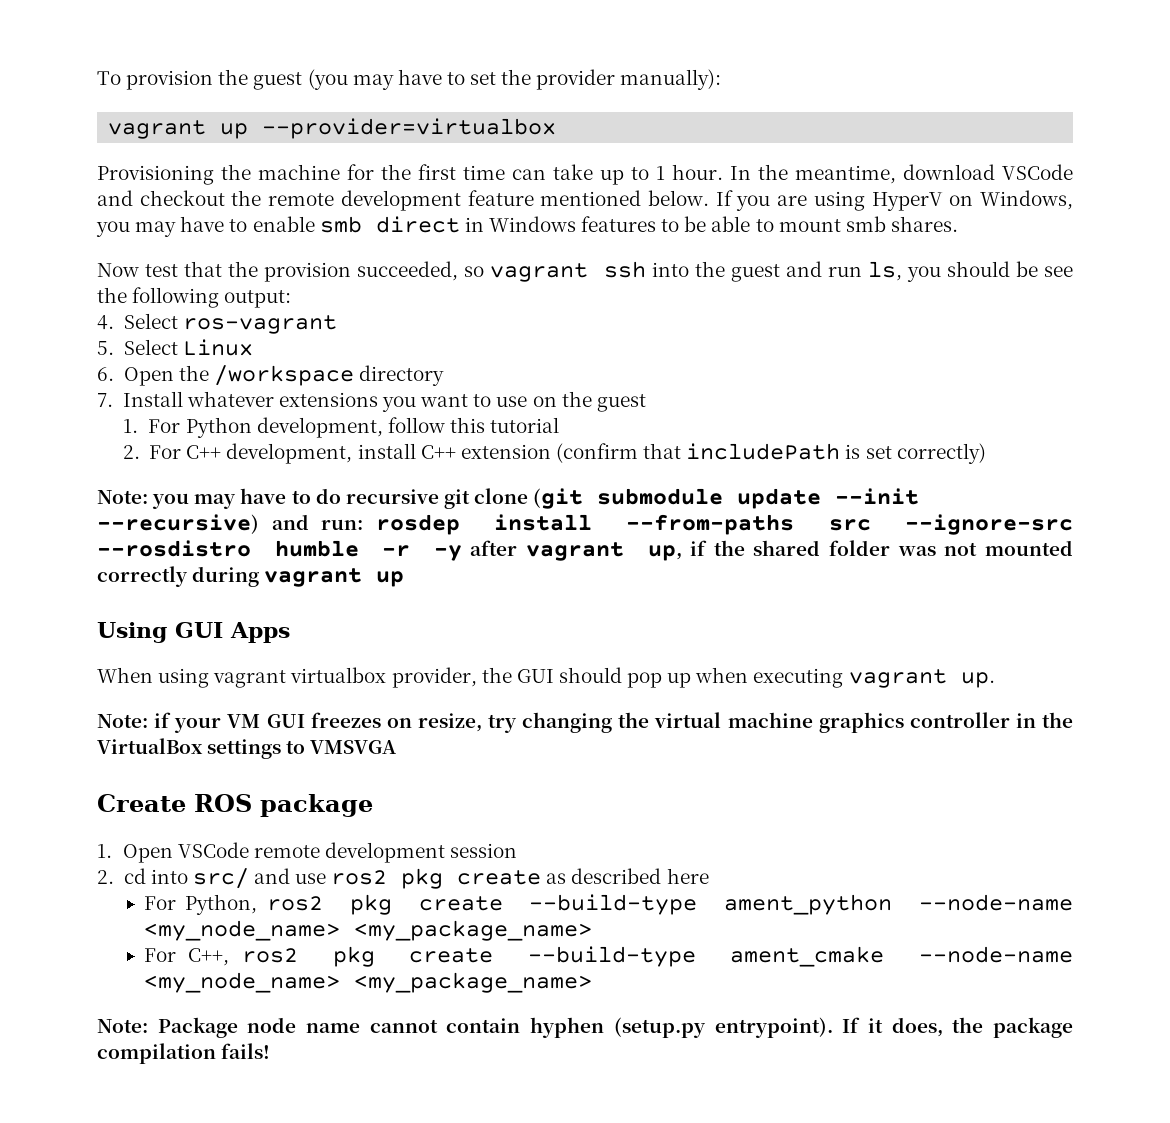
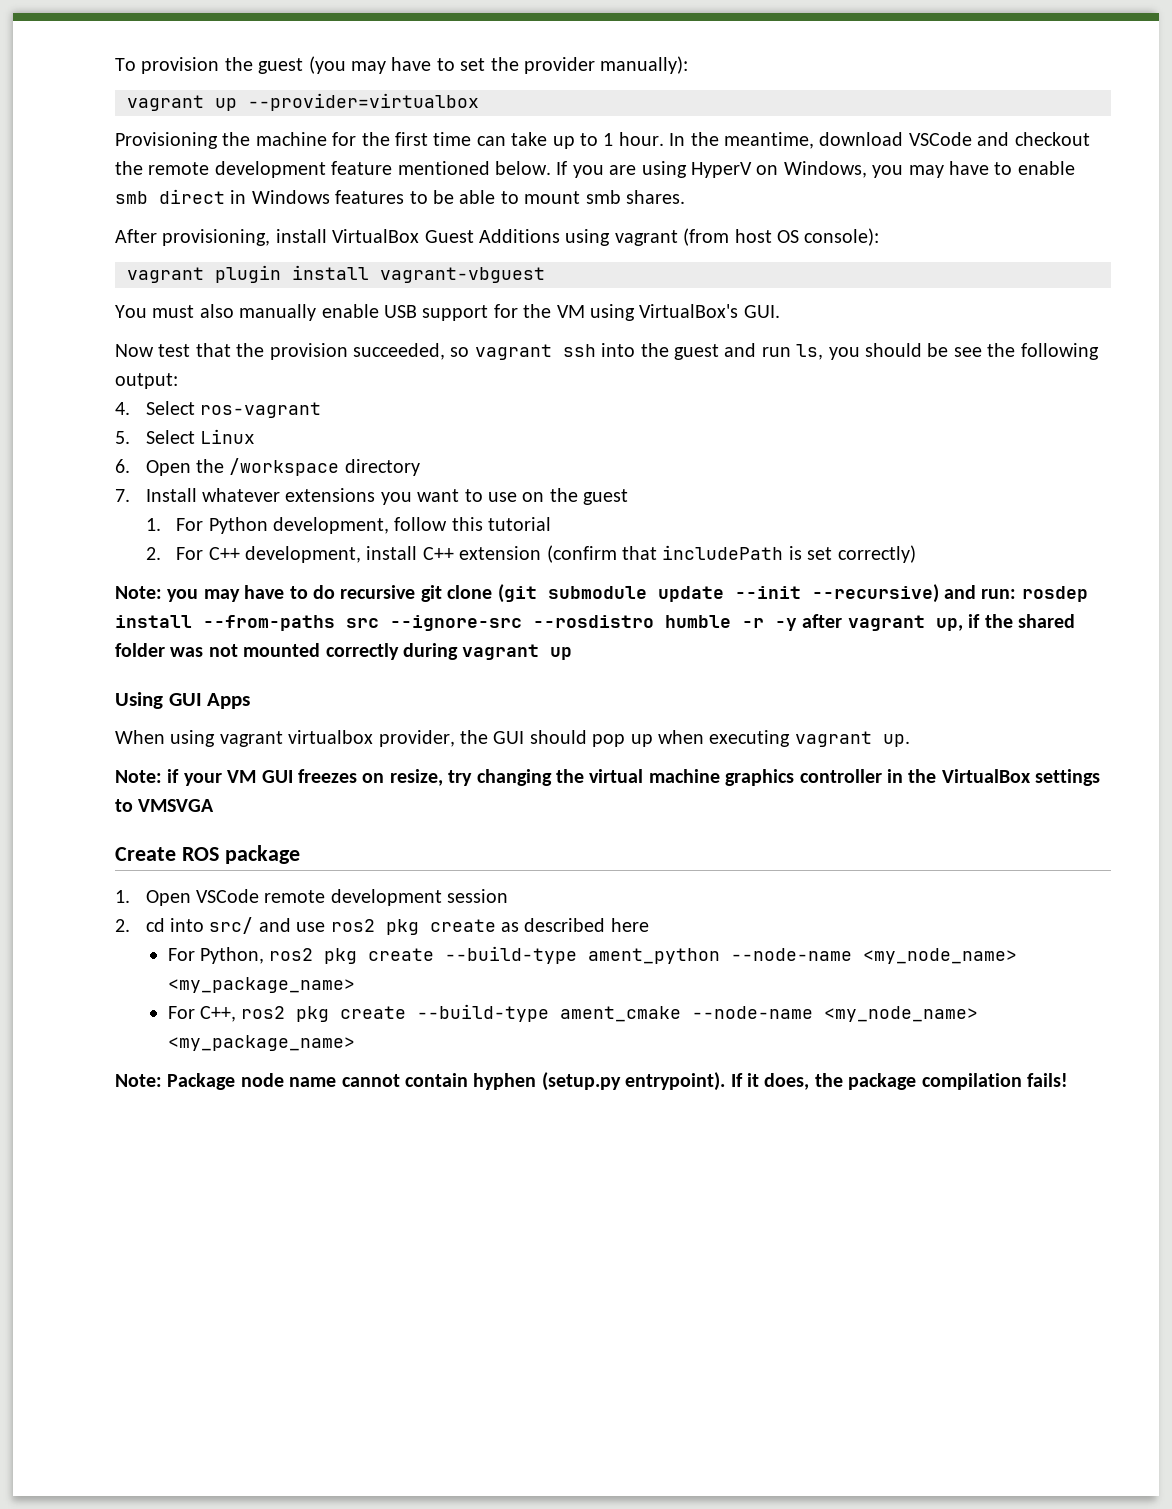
+ After provisioning, install VirtualBox Guest Additions using vagrant (from host OS console):
+ vagrant plugin install vagrant-vbguest
+ You must also manually enable USB support for the VM using VirtualBox's GUI.

